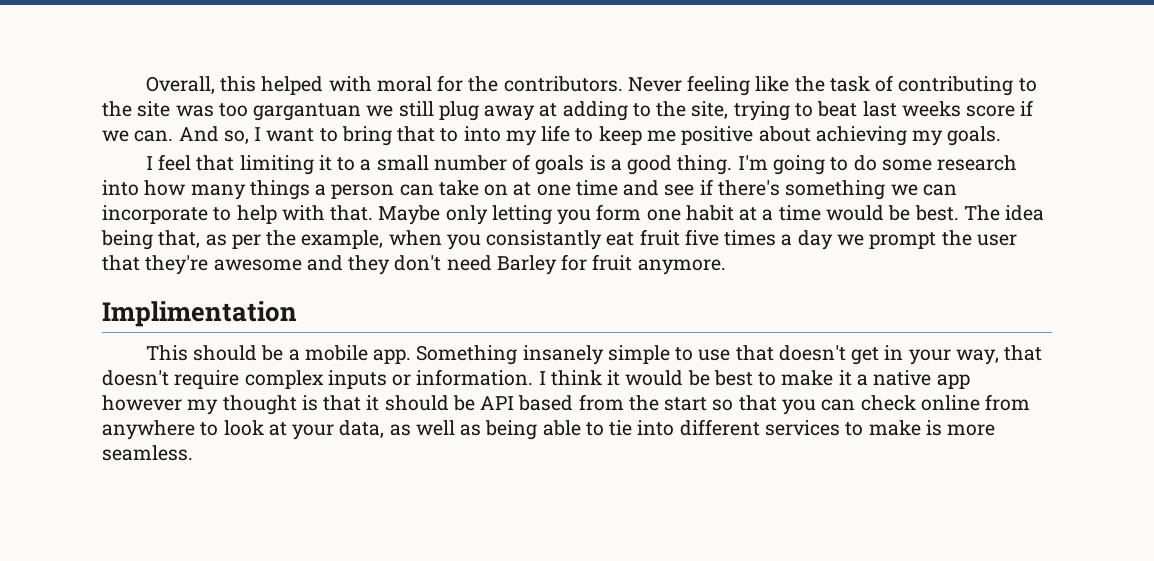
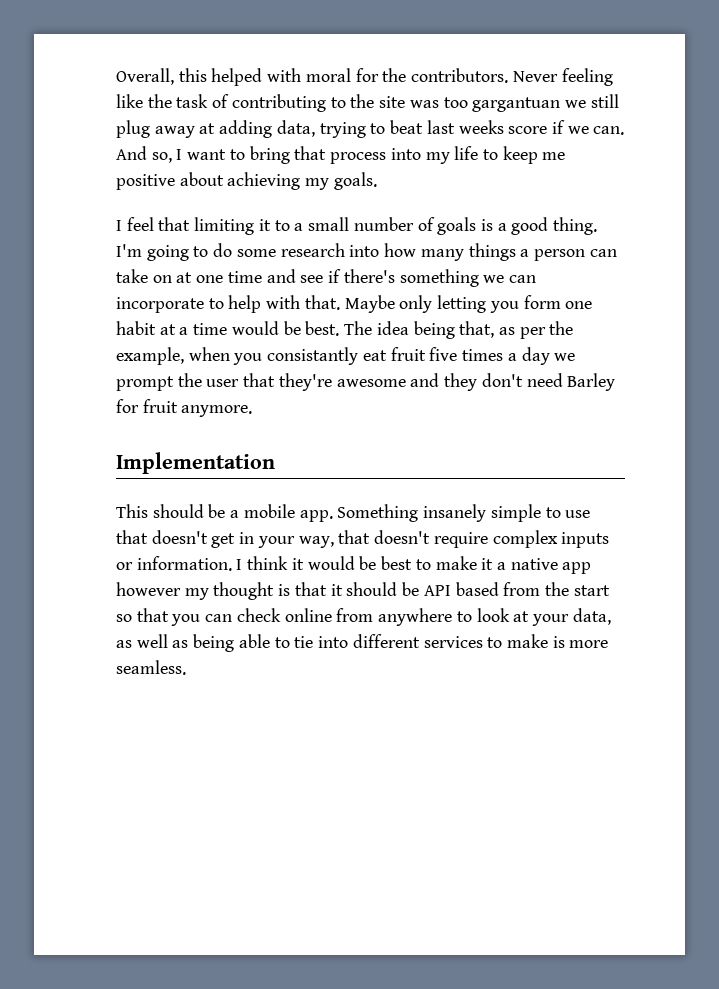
- Never feeling like the task of contributing to the site was too gargantuan we still plug away at adding to the site, trying to beat last weeks score if we can.
+ Never feeling like the task of contributing to the site was too gargantuan we still plug away at adding data, trying to beat last weeks score if we can.
- And so, I want to bring that to into my life to keep me positive about achieving my goals.
+ And so, I want to bring that process into my life to keep me positive about achieving my goals.
- Implimentation
+ Implementation

